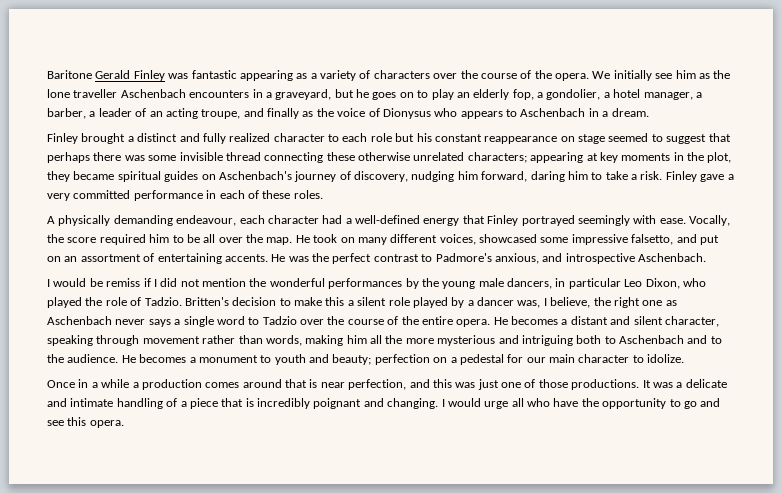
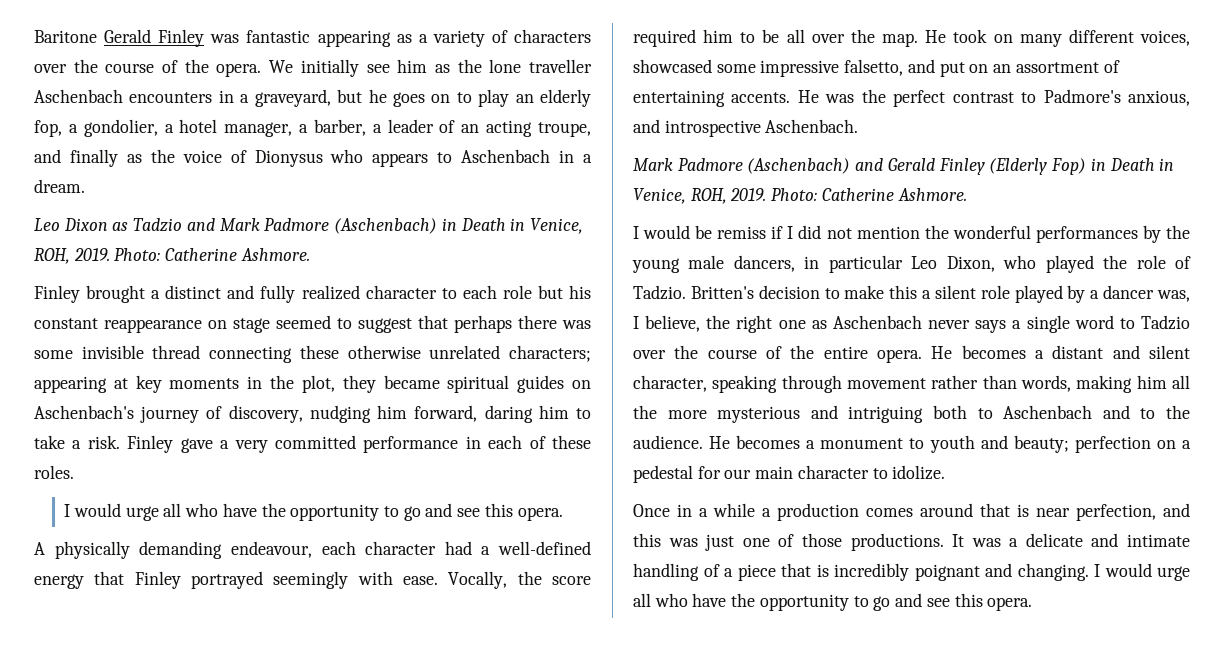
+ Leo Dixon as Tadzio and Mark Padmore (Aschenbach) in Death in Venice, ROH, 2019. Photo: Catherine Ashmore.
  Finley gave a very committed performance in each of these roles.
+ I would urge all who have the opportunity to go and see this opera.
+ Mark Padmore (Aschenbach) and Gerald Finley (Elderly Fop) in Death in Venice, ROH, 2019. Photo: Catherine Ashmore.

